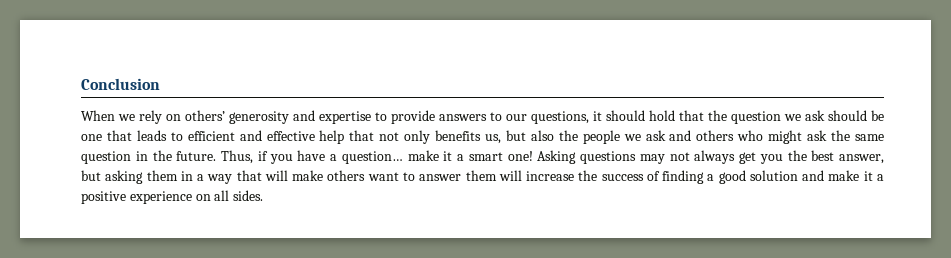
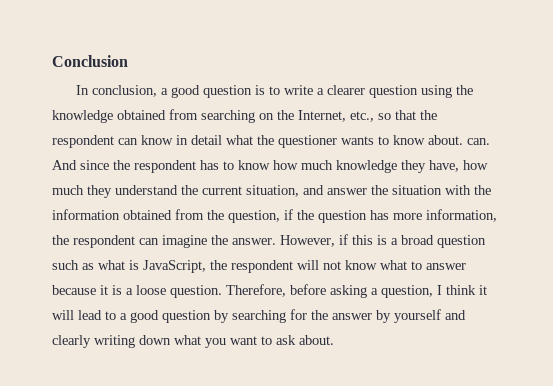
- When we rely on others’ generosity and expertise to provide answers to our questions, it should hold that the question we ask should be one that leads to efficient and effective help that not only benefits us, but also the people we ask and others who might ask the same question in the future. Thus, if you have a question… make it a smart one! Asking questions may not always get you the best answer, but asking them in a way that will make others want to answer them will increase the success of finding a good solution and make it a positive experience on all sides.
+ In conclusion, a good question is to write a clearer question using the knowledge obtained from searching on the Internet, etc., so that the respondent can know in detail what the questioner wants to know about. can. And since the respondent has to know how much knowledge they have, how much they understand the current situation, and answer the situation with the information obtained from the question, if the question has more information, the respondent can imagine the answer. However, if this is a broad question such as what is JavaScript, the respondent will not know what to answer because it is a loose question. Therefore, before asking a question, I think it will lead to a good question by searching for the answer by yourself and clearly writing down what you want to ask about.

